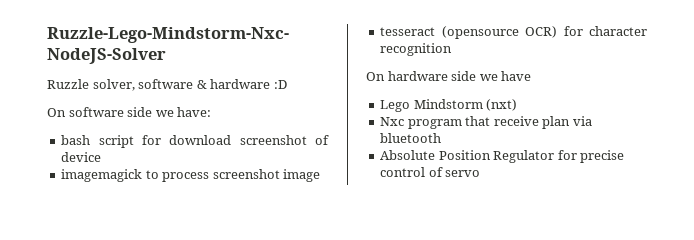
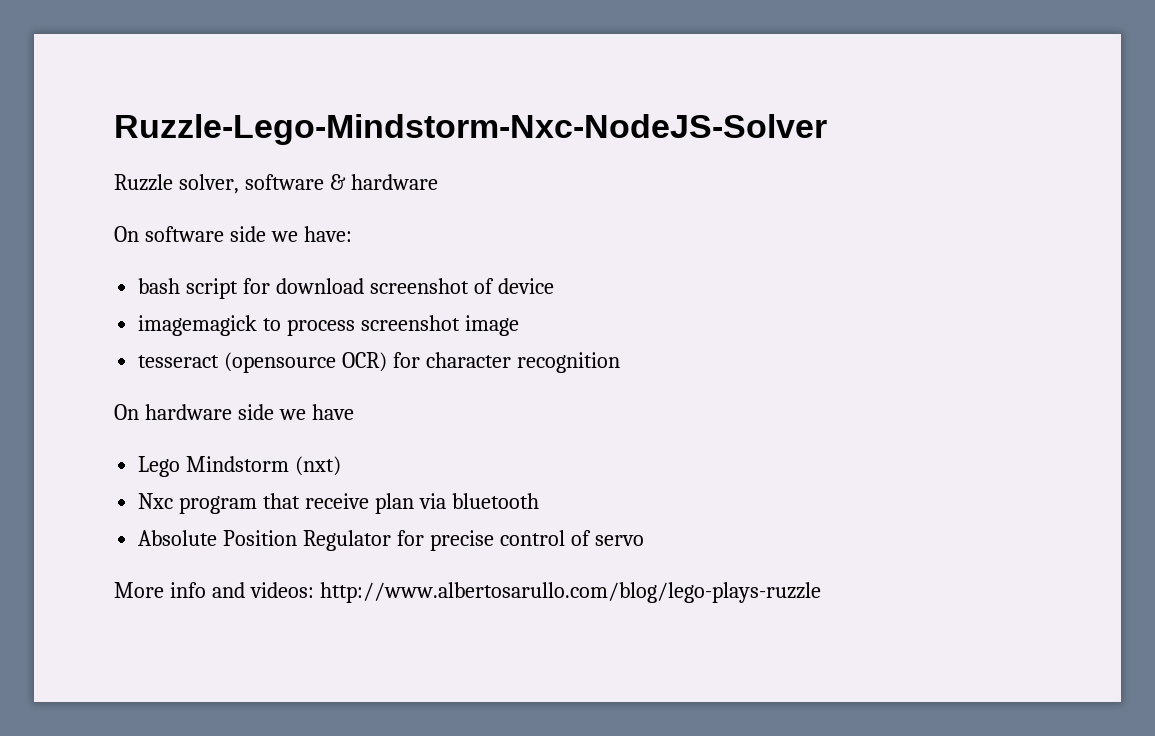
- Ruzzle solver, software & hardware :D
+ Ruzzle solver, software & hardware
+ More info and videos: http://www.albertosarullo.com/blog/lego-plays-ruzzle

